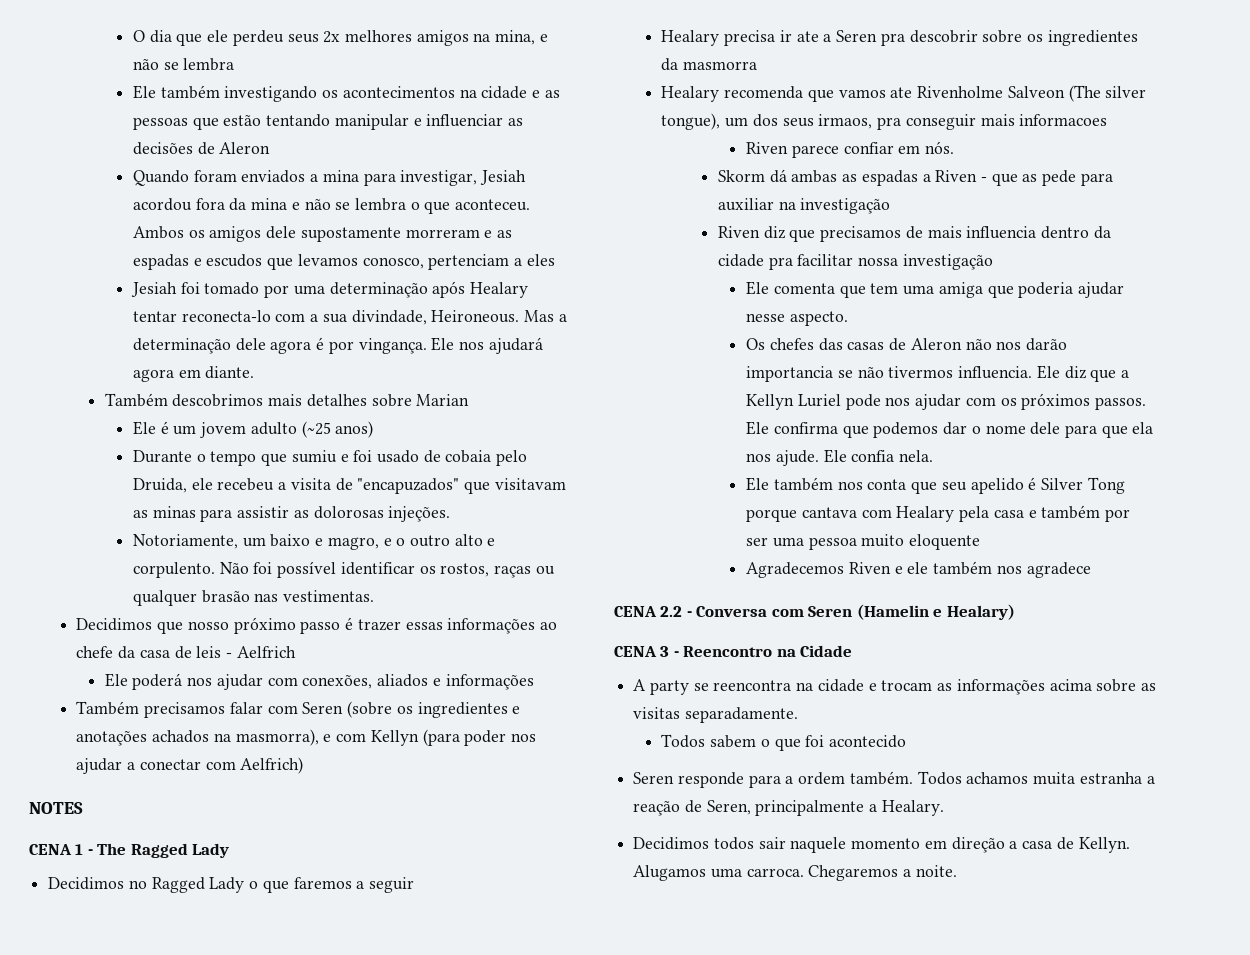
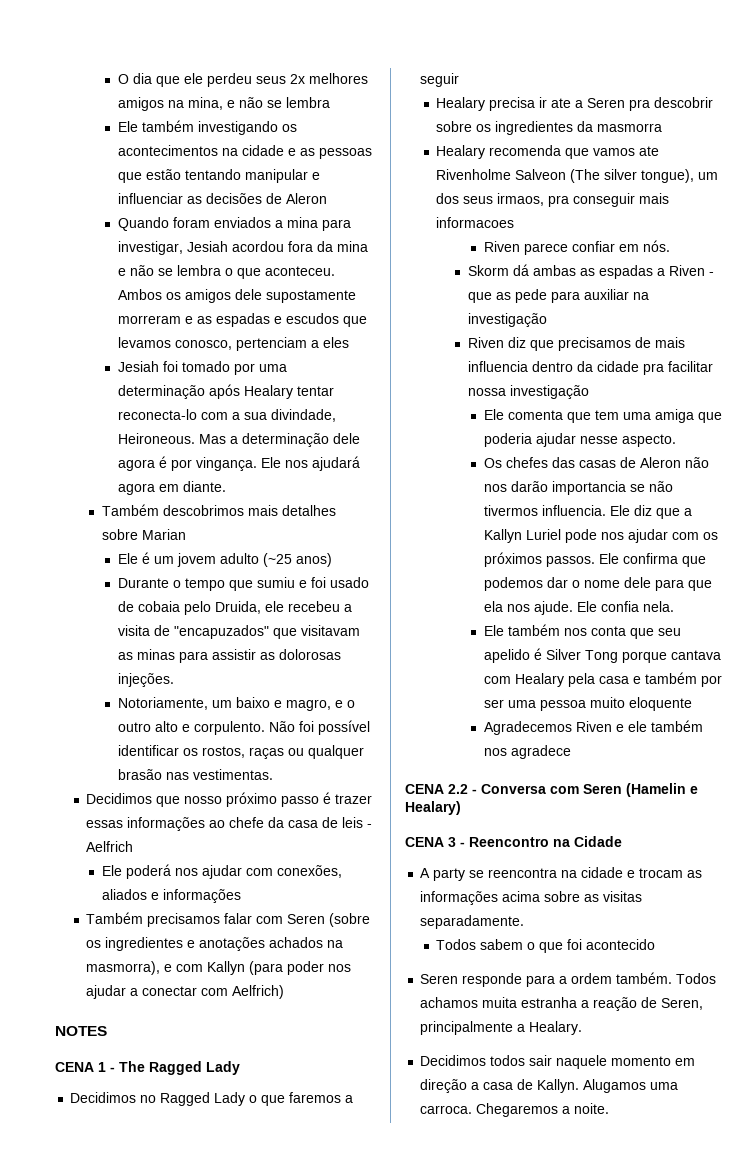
- Também precisamos falar com Seren (sobre os ingredientes e anotações achados na masmorra), e com Kellyn (para poder nos ajudar a conectar com Aelfrich)
+ Também precisamos falar com Seren (sobre os ingredientes e anotações achados na masmorra), e com Kallyn (para poder nos ajudar a conectar com Aelfrich)
- Ele diz que a Kellyn Luriel pode nos ajudar com os próximos passos.
+ Ele diz que a Kallyn Luriel pode nos ajudar com os próximos passos.
- Decidimos todos sair naquele momento em direção a casa de Kellyn.
+ Decidimos todos sair naquele momento em direção a casa de Kallyn.

